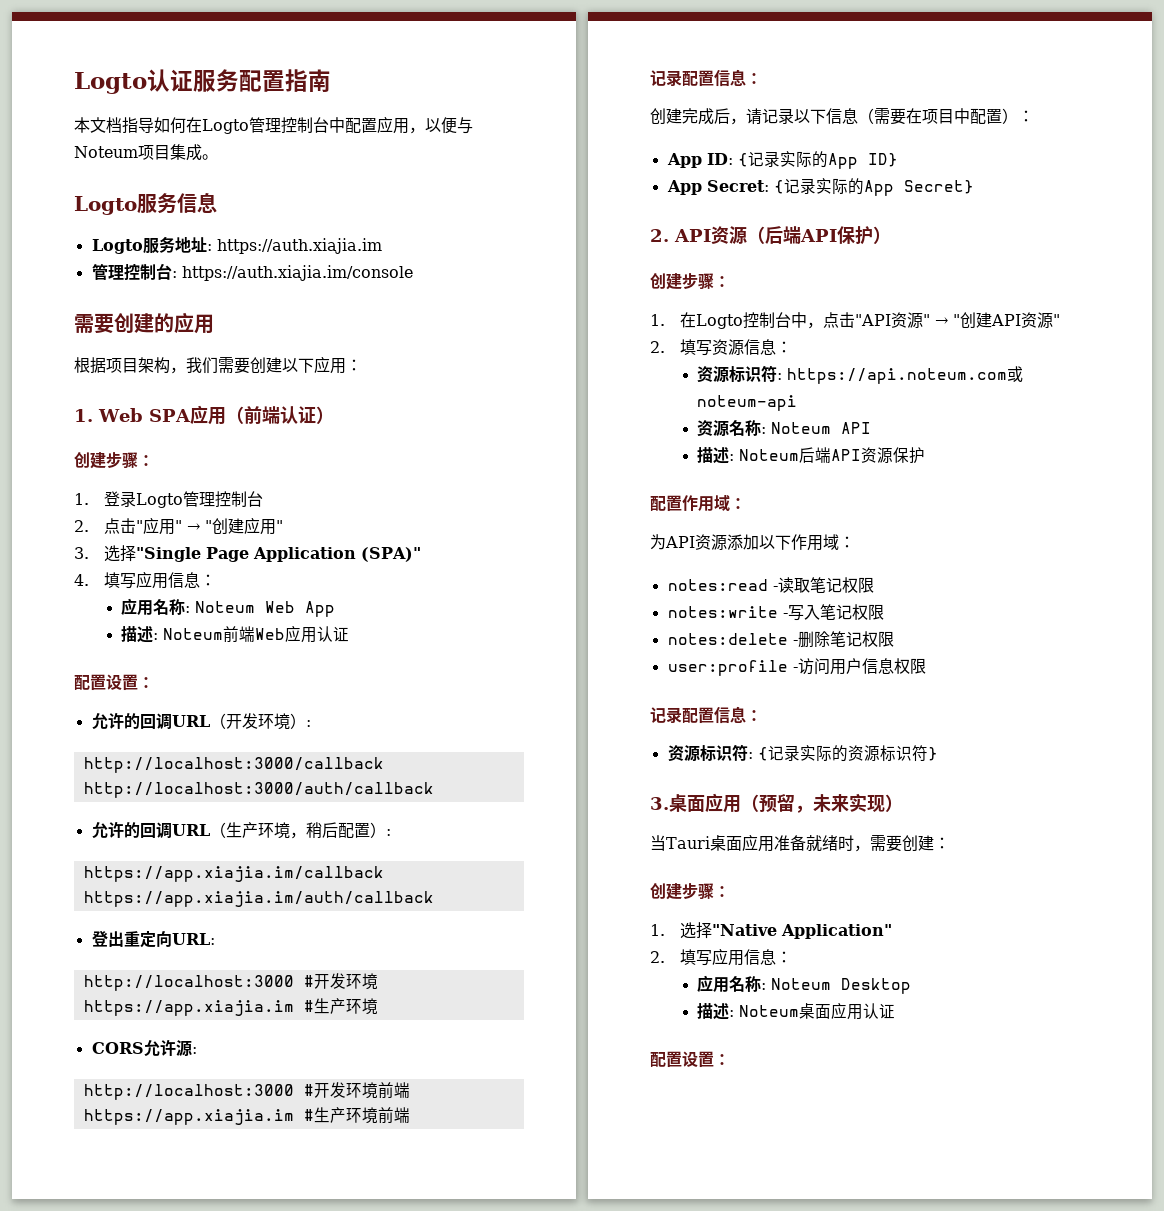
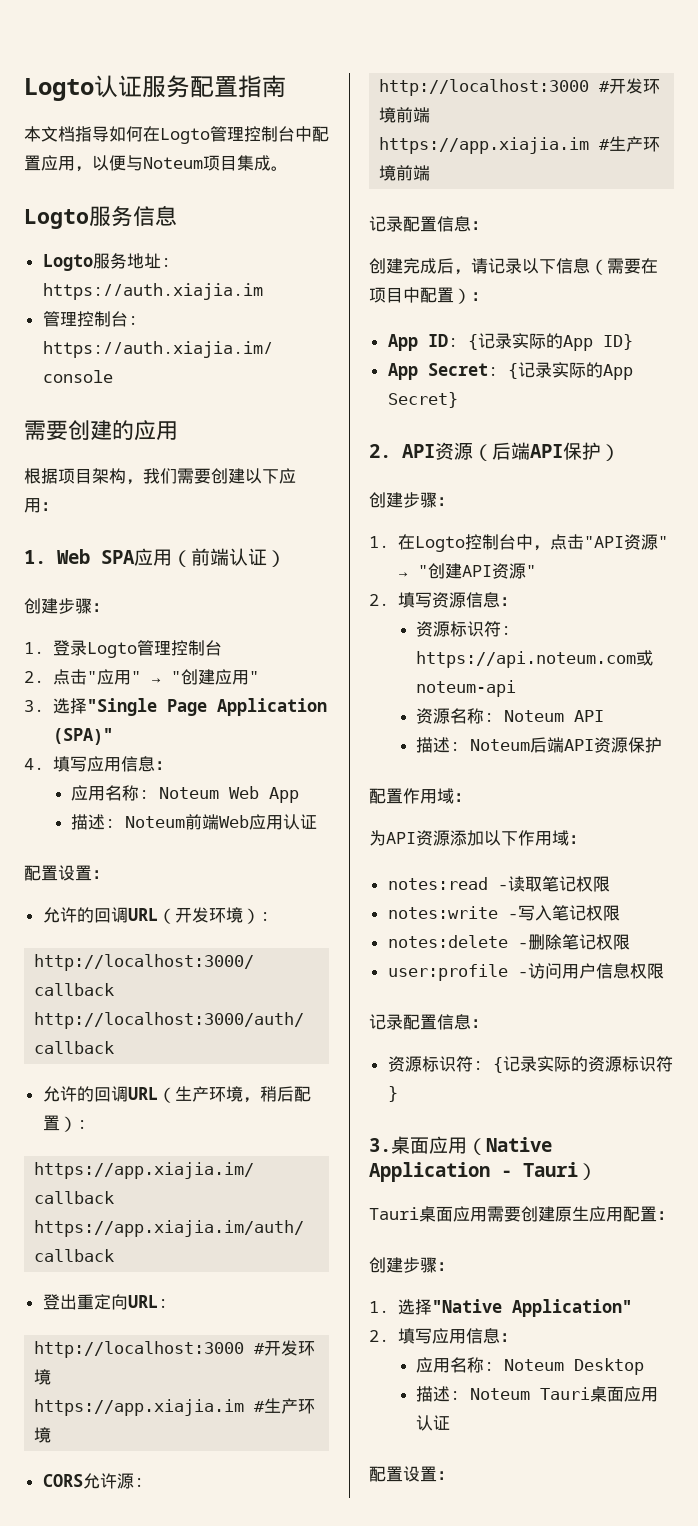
- 3.桌面应用（预留，未来实现）
- 当Tauri桌面应用准备就绪时，需要创建：
+ 3.桌面应用（Native Application - Tauri）
+ Tauri桌面应用需要创建原生应用配置：
- 描述: Noteum桌面应用认证
+ 描述: Noteum Tauri桌面应用认证

